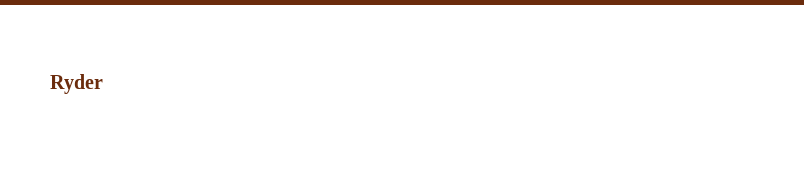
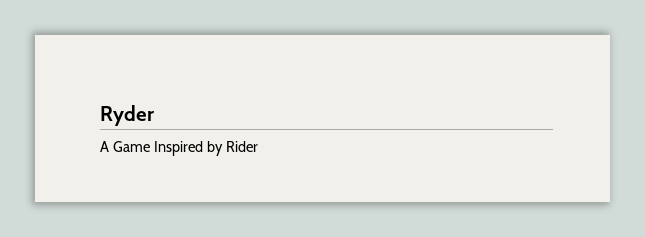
+ A Game Inspired by Rider

